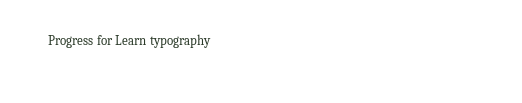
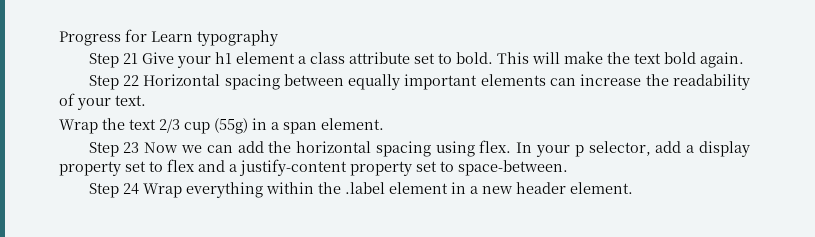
+ Step 21 Give your h1 element a class attribute set to bold. This will make the text bold again.
+ Step 22 Horizontal spacing between equally important elements can increase the readability of your text.
+ Wrap the text 2/3 cup (55g) in a span element.
+ Step 23 Now we can add the horizontal spacing using flex. In your p selector, add a display property set to flex and a justify-content property set to space-between.
+ Step 24 Wrap everything within the .label element in a new header element.

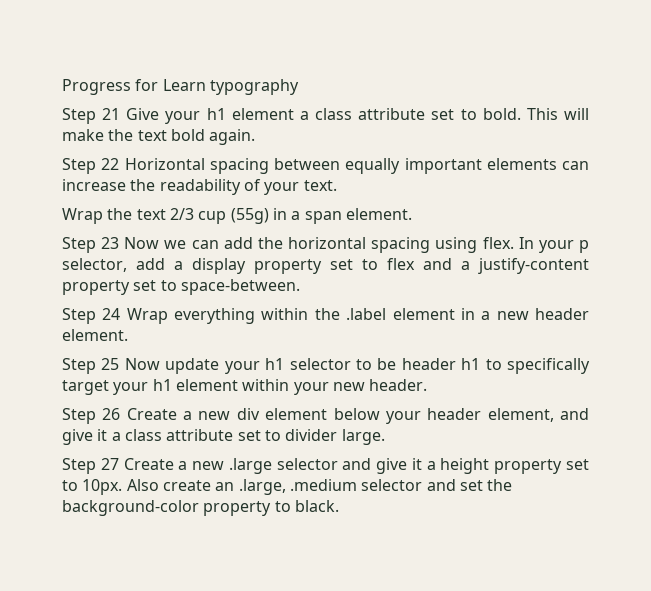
+ Step 25 Now update your h1 selector to be header h1 to specifically target your h1 element within your new header.
+ Step 26 Create a new div element below your header element, and give it a class attribute set to divider large.
+ Step 27 Create a new .large selector and give it a height property set to 10px. Also create an .large, .medium selector and set the background-color property to black.

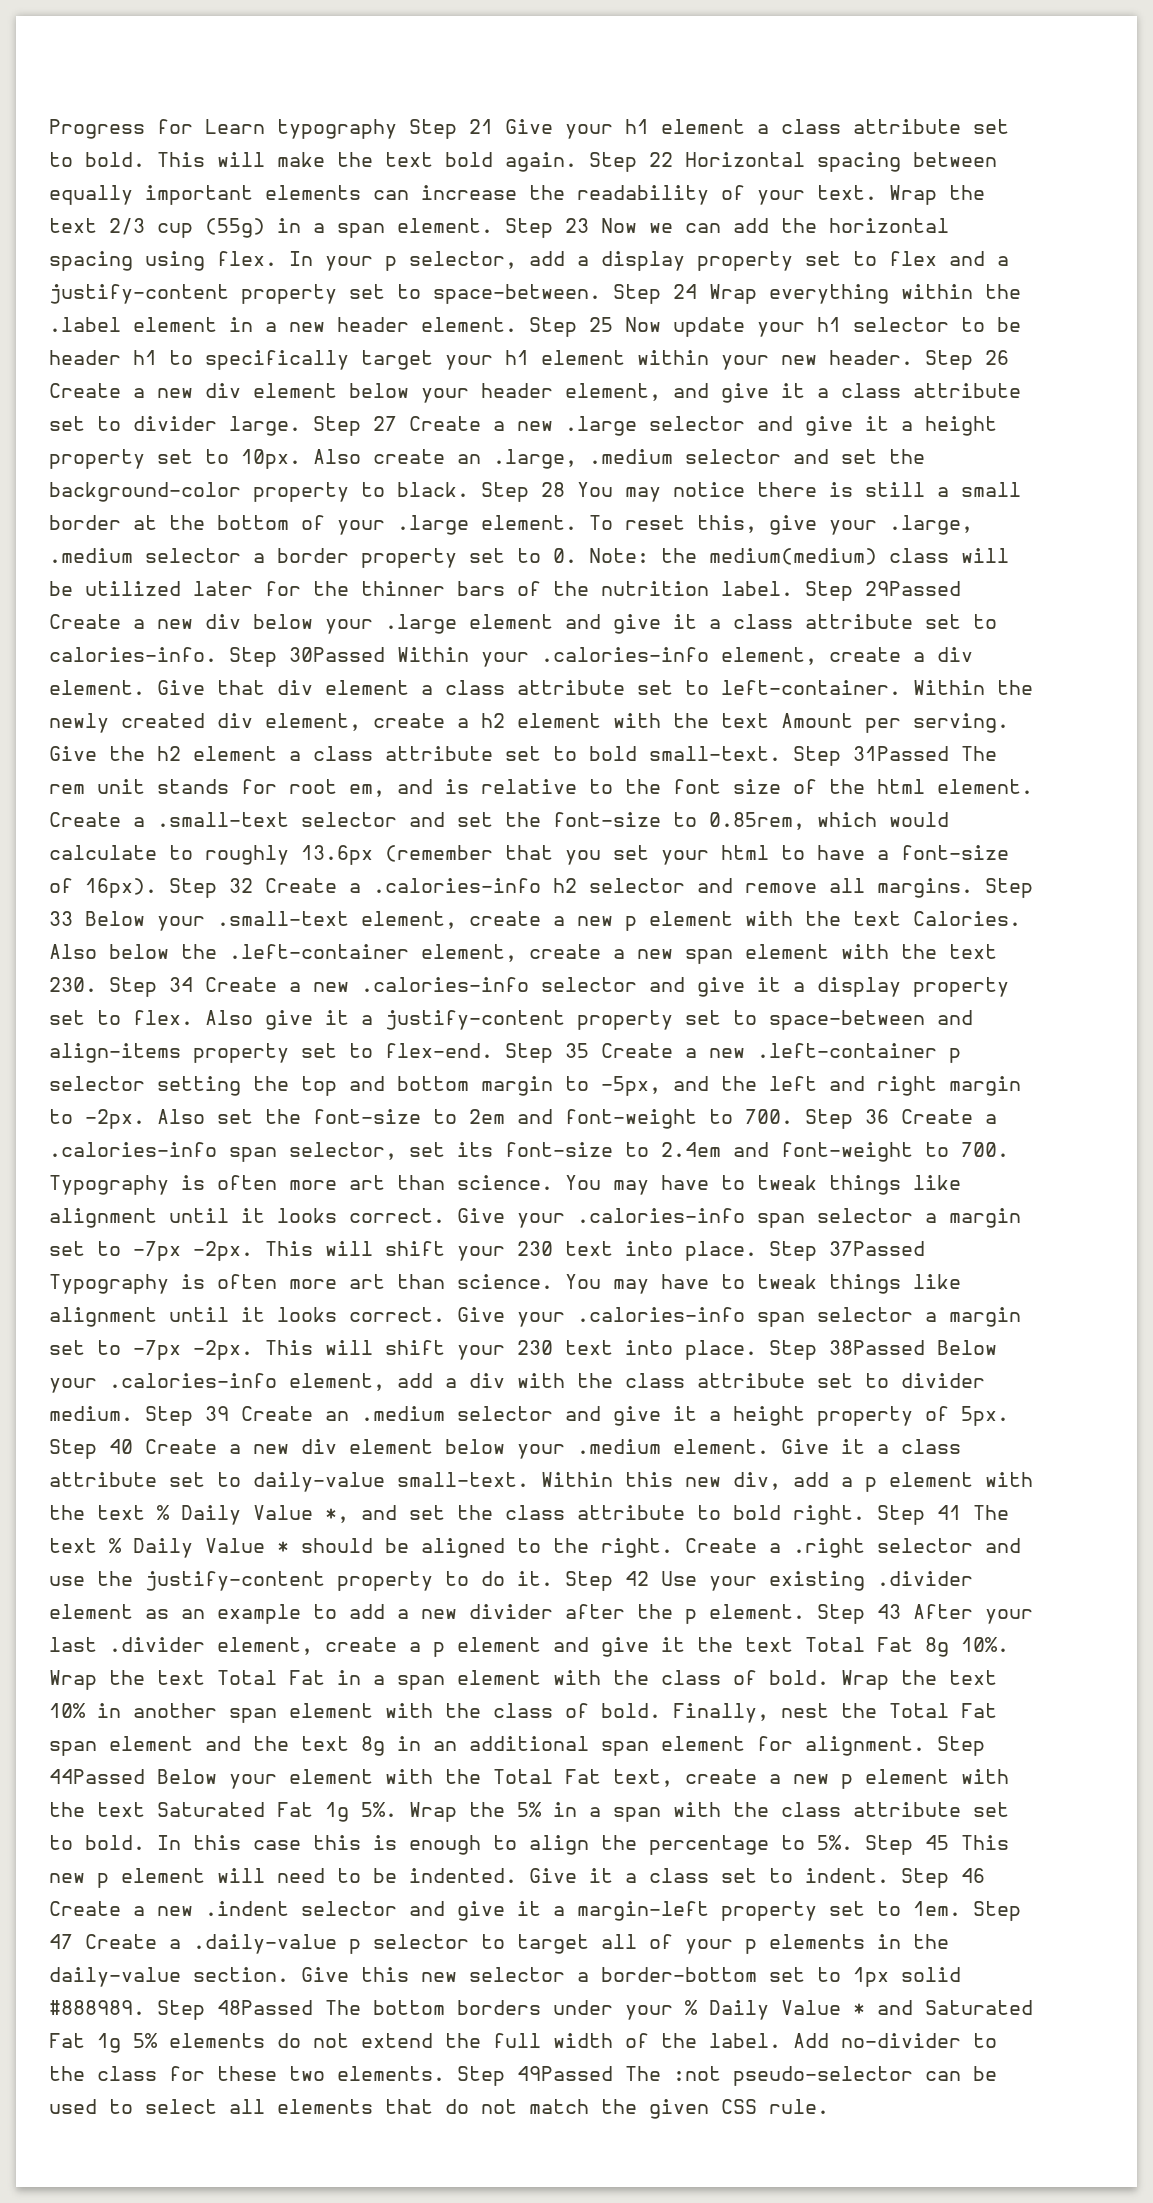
- Progress for Learn typography
- Step 21 Give your h1 element a class attribute set to bold.
+ Progress for Learn typography Step 21 Give your h1 element a class attribute set to bold.
- This will make the text bold again.
- Step 22 Horizontal spacing between equally important elements can increase the readability of your text.
- Wrap the text 2/3 cup (55g) in a span element.
- Step 23 Now we can add the horizontal spacing using flex.
+ This will make the text bold again. Step 22 Horizontal spacing between equally important elements can increase the readability of your text. Wrap the text 2/3 cup (55g) in a span element. Step 23 Now we can add the horizontal spacing using flex.
- In your p selector, add a display property set to flex and a justify-content property set to space-between.
- Step 24 Wrap everything within the .label element in a new header element.
- Step 25 Now update your h1 selector to be header h1 to specifically target your h1 element within your new header.
- Step 26 Create a new div element below your header element, and give it a class attribute set to divider large.
- Step 27 Create a new .large selector and give it a height property set to 10px.
+ In your p selector, add a display property set to flex and a justify-content property set to space-between. Step 24 Wrap everything within the .label element in a new header element. Step 25 Now update your h1 selector to be header h1 to specifically target your h1 element within your new header. Step 26 Create a new div element below your header element, and give it a class attribute set to divider large. Step 27 Create a new .large selector and give it a height property set to 10px.
+ Step 28 You may notice there is still a small border at the bottom of your .large element. To reset this, give your .large, .medium selector a border property set to 0. Note: the medium(medium) class will be utilized later for the thinner bars of the nutrition label. Step 29Passed Create a new div below your .large element and give it a class attribute set to calories-info. Step 30Passed Within your .calories-info element, create a div element. Give that div element a class attribute set to left-container. Within the newly created div element, create a h2 element with the text Amount per serving. Give the h2 element a class attribute set to bold small-text. Step 31Passed The rem unit stands for root em, and is relative to the font size of the html element. Create a .small-text selector and set the font-size to 0.85rem, which would calculate to roughly 13.6px (remember that you set your html to have a font-size of 16px). Step 32 Create a .calories-info h2 selector and remove all margins. Step 33 Below your .small-text element, create a new p element with the text Calories. Also below the .left-container element, create a new span element with the text 230. Step 34 Create a new .calories-info selector and give it a display property set to flex. Also give it a justify-content property set to space-between and align-items property set to flex-end. Step 35 Create a new .left-container p selector setting the top and bottom margin to -5px, and the left and right margin to -2px. Also set the font-size to 2em and font-weight to 700. Step 36 Create a .calories-info span selector, set its font-size to 2.4em and font-weight to 700. Typography is often more art than science. You may have to tweak things like alignment until it looks correct. Give your .calories-info span selector a margin set to -7px -2px. This will shift your 230 text into place. Step 37Passed Typography is often more art than science. You may have to tweak things like alignment until it looks correct. Give your .calories-info span selector a margin set to -7px -2px. This will shift your 230 text into place. Step 38Passed Below your .calories-info element, add a div with the class attribute set to divider medium. Step 39 Create an .medium selector and give it a height property of 5px. Step 40 Create a new div element below your .medium element. Give it a class attribute set to daily-value small-text. Within this new div, add a p element with the text % Daily Value *, and set the class attribute to bold right. Step 41 The text % Daily Value * should be aligned to the right. Create a .right selector and use the justify-content property to do it. Step 42 Use your existing .divider element as an example to add a new divider after the p element. Step 43 After your last .divider element, create a p element and give it the text Total Fat 8g 10%. Wrap the text Total Fat in a span element with the class of bold. Wrap the text 10% in another span element with the class of bold. Finally, nest the Total Fat span element and the text 8g in an additional span element for alignment. Step 44Passed Below your element with the Total Fat text, create a new p element with the text Saturated Fat 1g 5%. Wrap the 5% in a span with the class attribute set to bold. In this case this is enough to align the percentage to 5%. Step 45 This new p element will need to be indented. Give it a class set to indent. Step 46 Create a new .indent selector and give it a margin-left property set to 1em. Step 47 Create a .daily-value p selector to target all of your p elements in the daily-value section. Give this new selector a border-bottom set to 1px solid #888989. Step 48Passed The bottom borders under your % Daily Value * and Saturated Fat 1g 5% elements do not extend the full width of the label. Add no-divider to the class for these two elements. Step 49Passed The :not pseudo-selector can be used to select all elements that do not match the given CSS rule.

